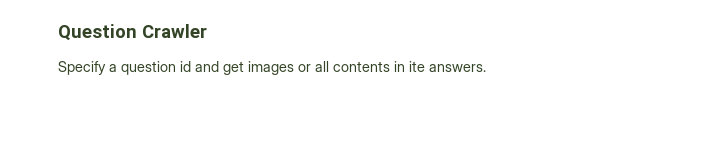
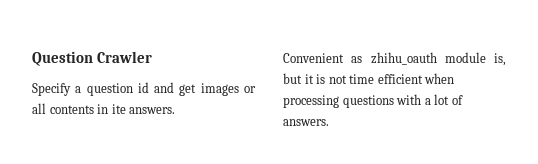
+ Convenient as zhihu_oauth module is, but it is not time efficient when processing questions with a lot of answers.

